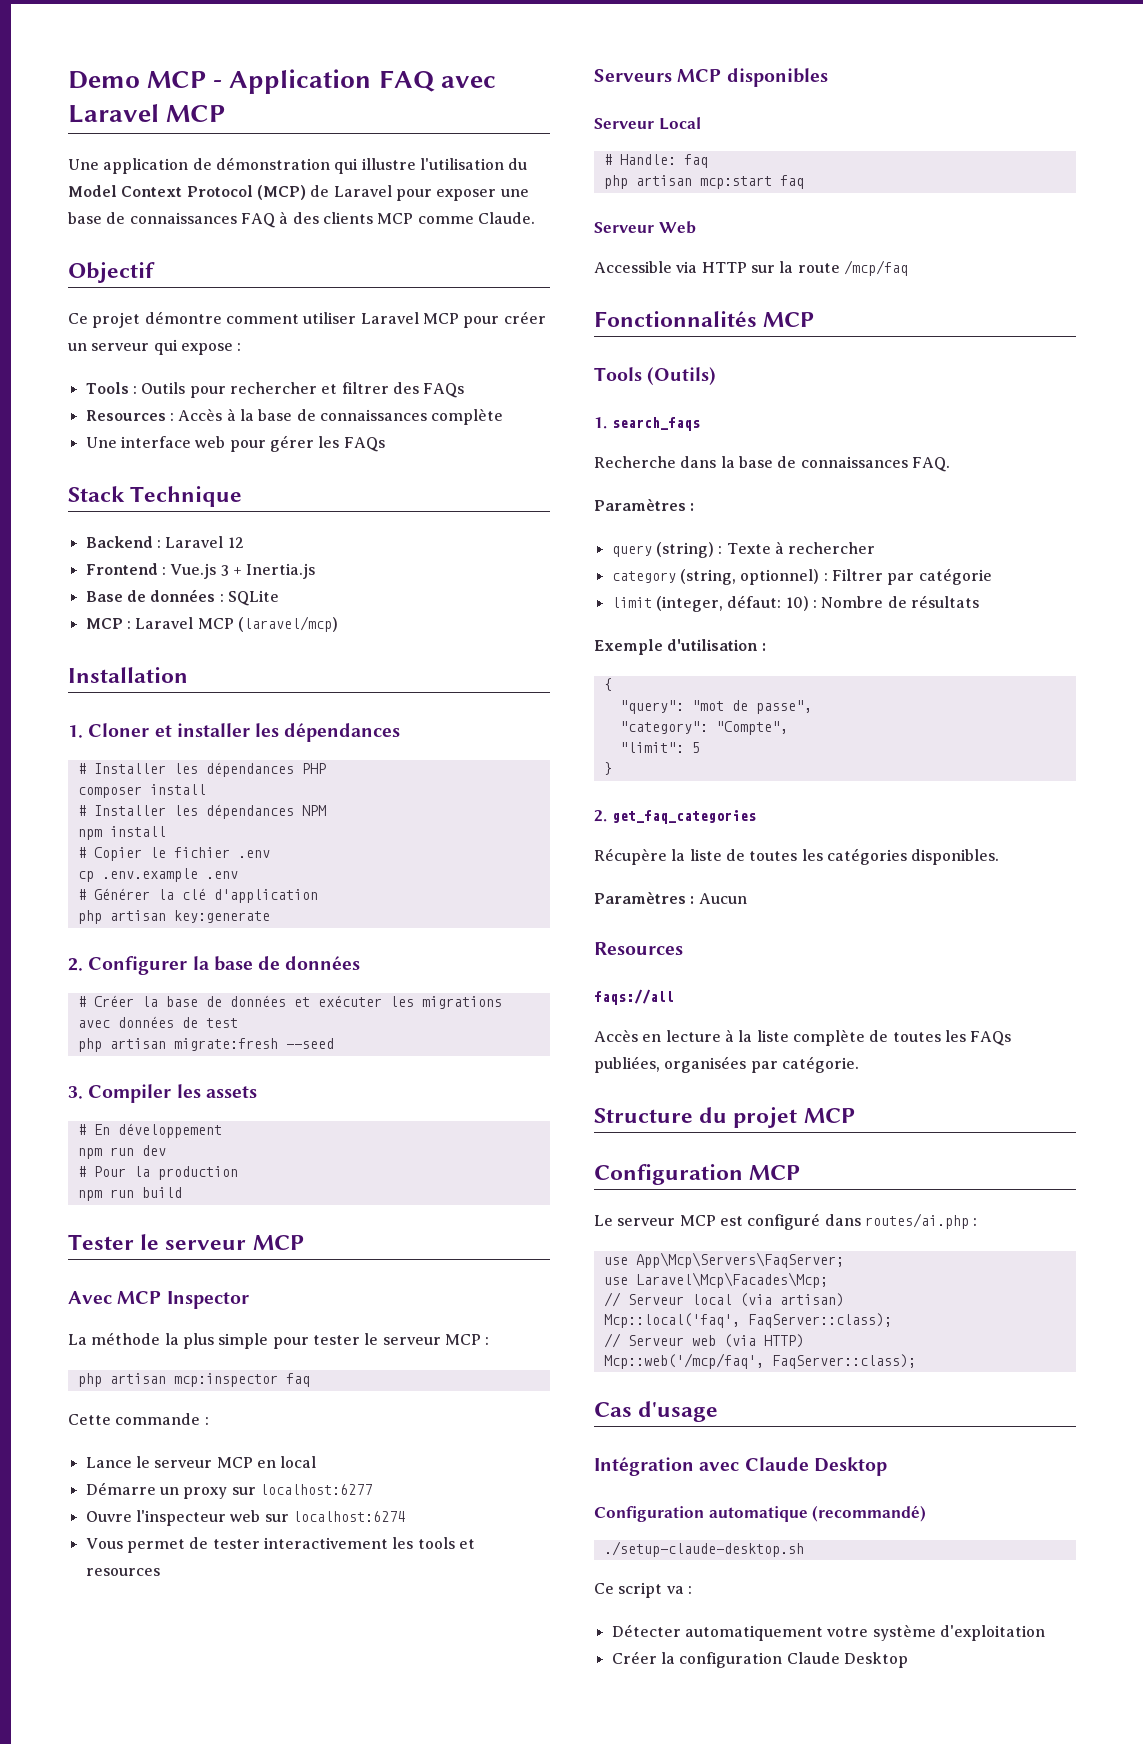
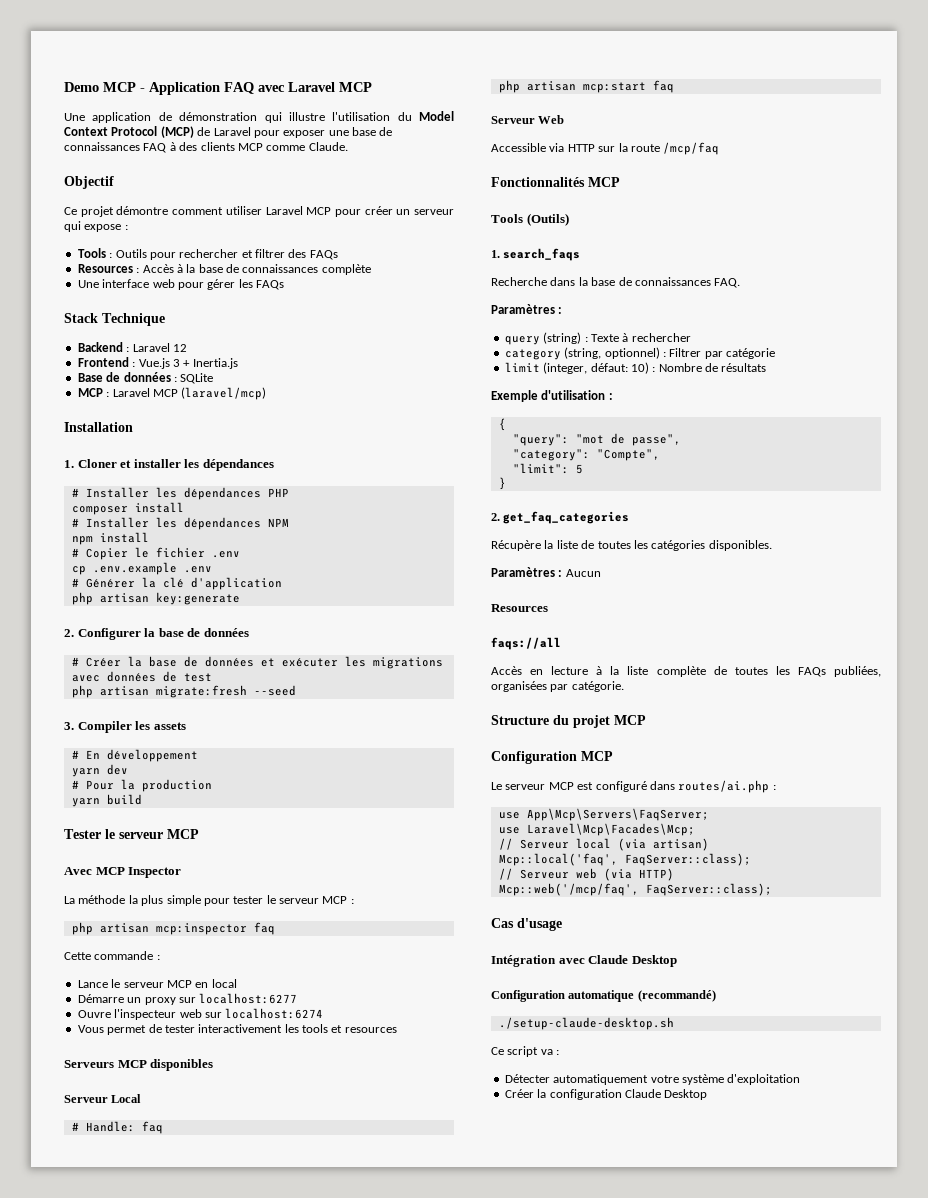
- npm run dev
+ yarn dev
- npm run build
+ yarn build

